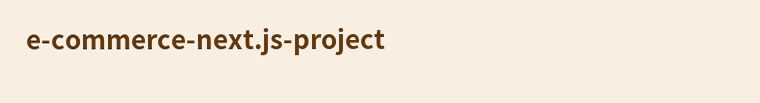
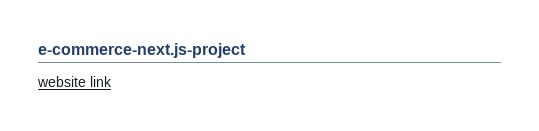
+ website link

